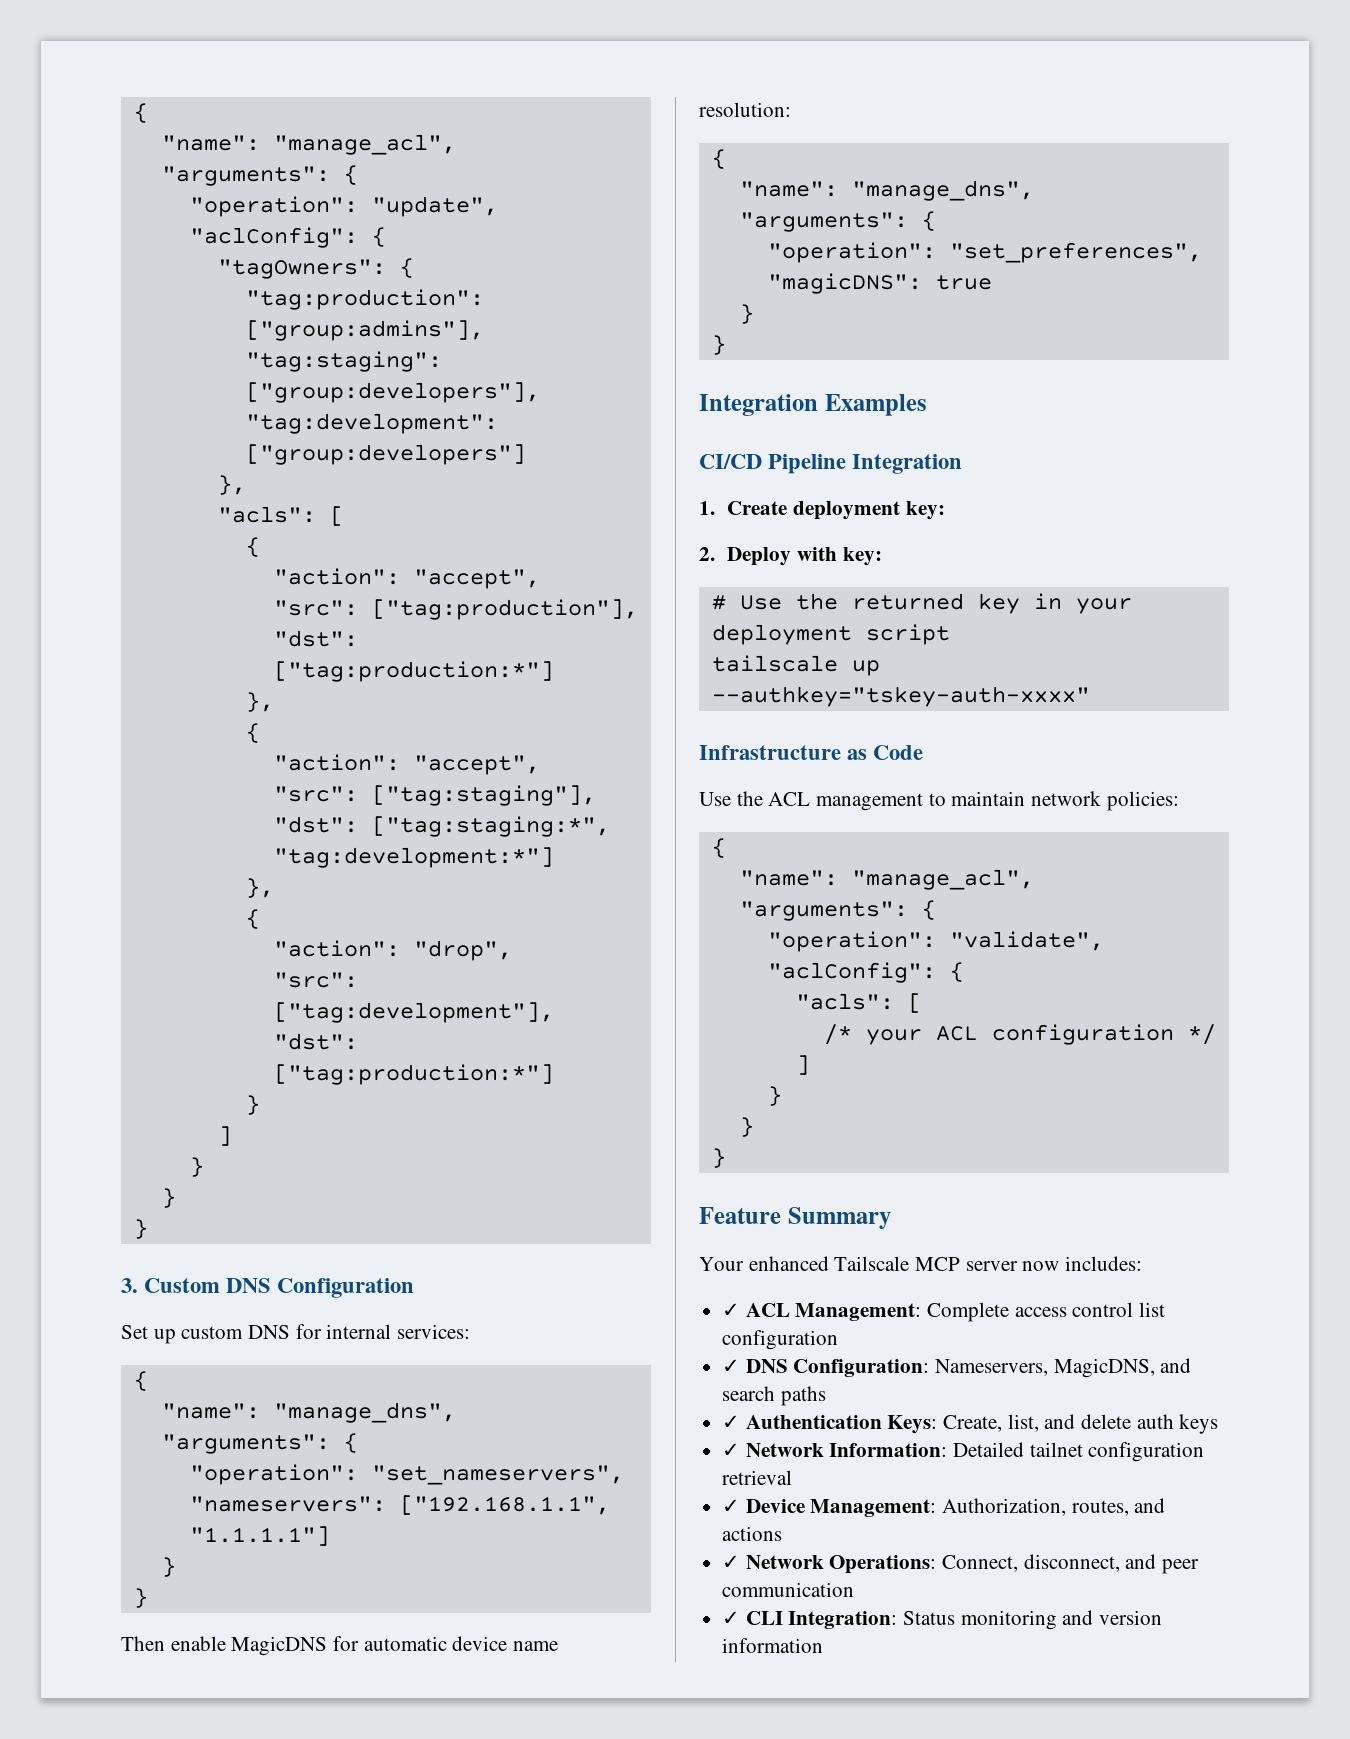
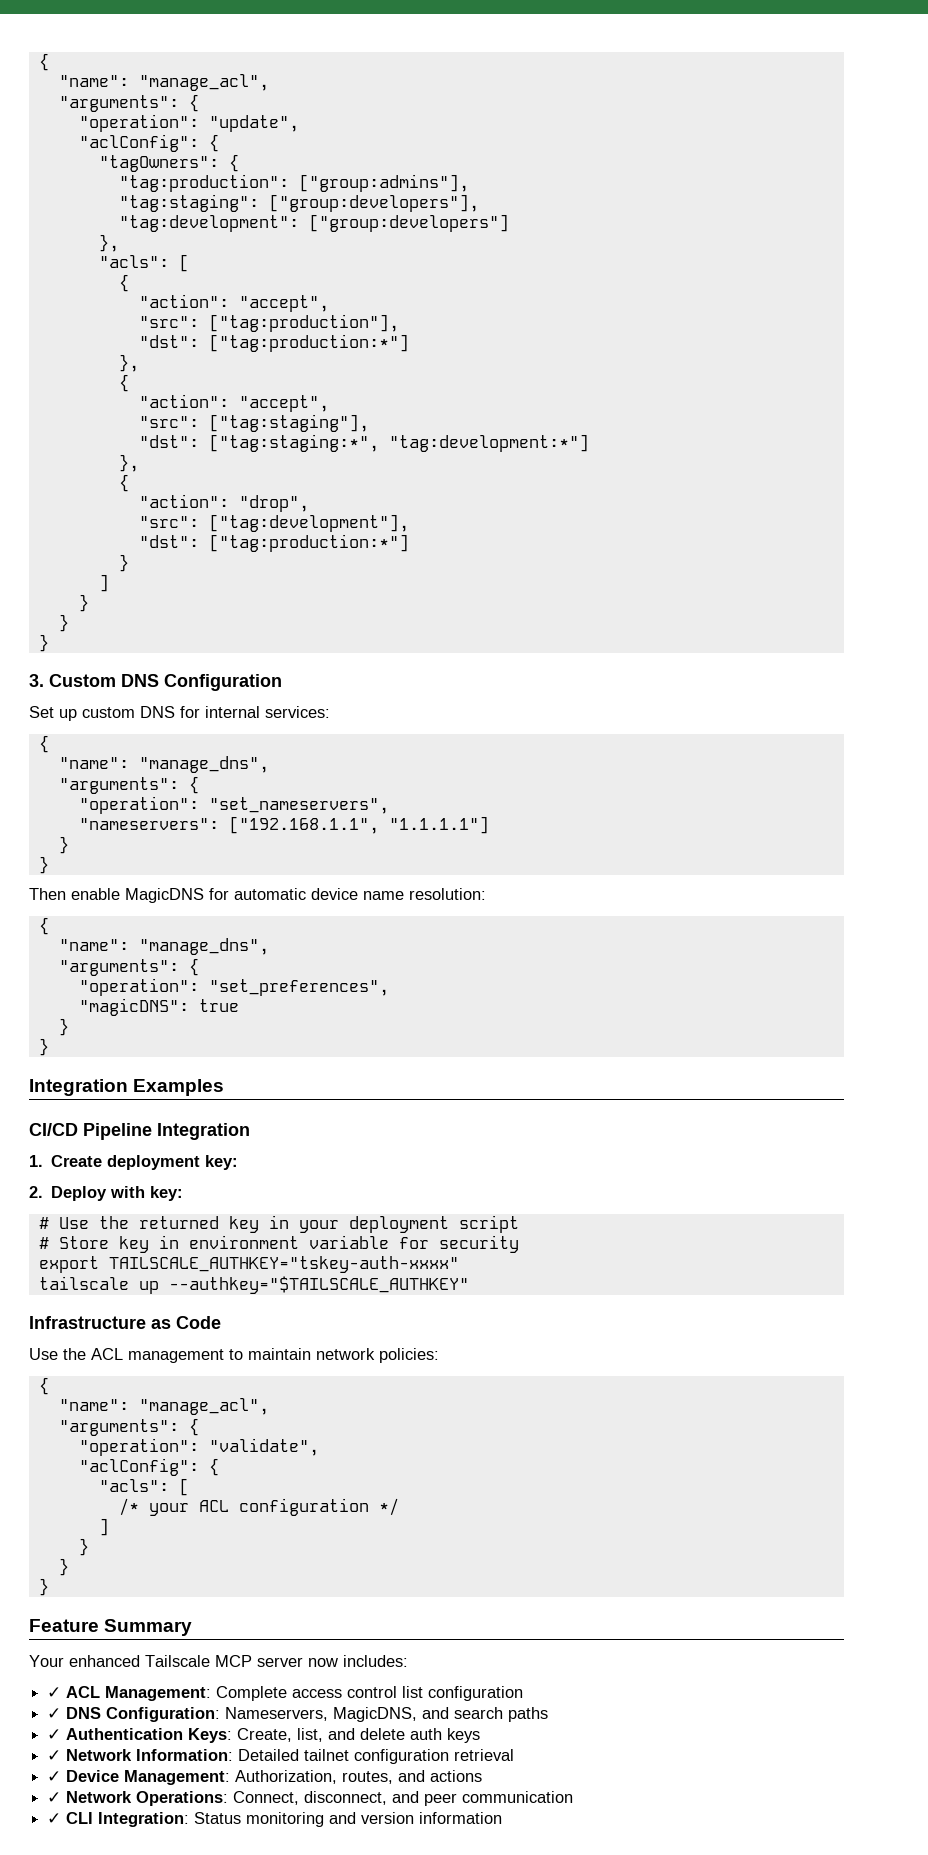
+ # Store key in environment variable for security
+ export TAILSCALE_AUTHKEY="tskey-auth-xxxx"
- tailscale up --authkey="tskey-auth-xxxx"
+ tailscale up --authkey="$TAILSCALE_AUTHKEY"

